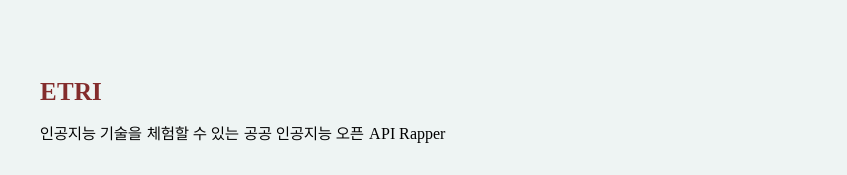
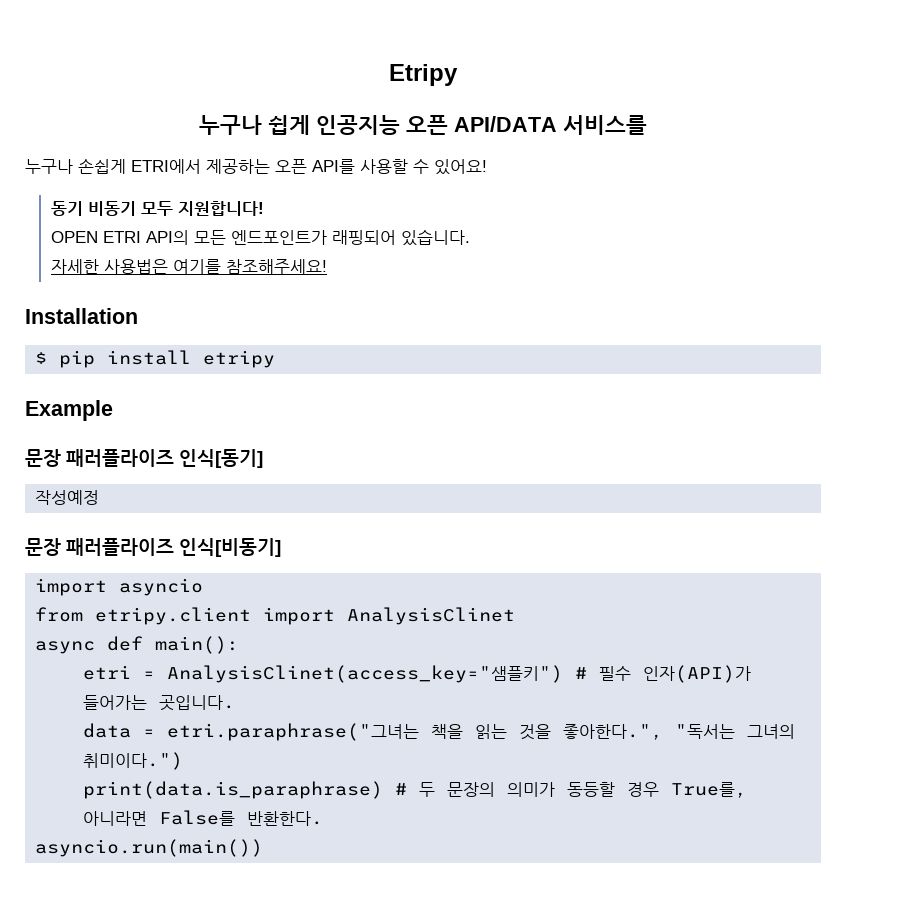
- ETRI
- 인공지능 기술을 체험할 수 있는 공공 인공지능 오픈 API Rapper
+ Etripy
+ 누구나 쉽게 인공지능 오픈 API/DATA 서비스를
+ 누구나 손쉽게 ETRI에서 제공하는 오픈 API를 사용할 수 있어요!
+ 동기 비동기 모두 지원합니다!
+ OPEN ETRI API의 모든 엔드포인트가 래핑되어 있습니다.
+ 자세한 사용법은 여기를 참조해주세요!
+ Installation
+ $ pip install etripy
+ Example
+ 문장 패러플라이즈 인식[동기]
+ 작성예정
+ 문장 패러플라이즈 인식[비동기]
+ import asyncio
+ from etripy.client import AnalysisClinet
+ async def main():
+ etri = AnalysisClinet(access_key="샘플키") # 필수 인자(API)가 들어가는 곳입니다.
+ data = etri.paraphrase("그녀는 책을 읽는 것을 좋아한다.", "독서는 그녀의 취미이다.")
+ print(data.is_paraphrase) # 두 문장의 의미가 동등할 경우 True를, 아니라면 False를 반환한다.
+ asyncio.run(main())

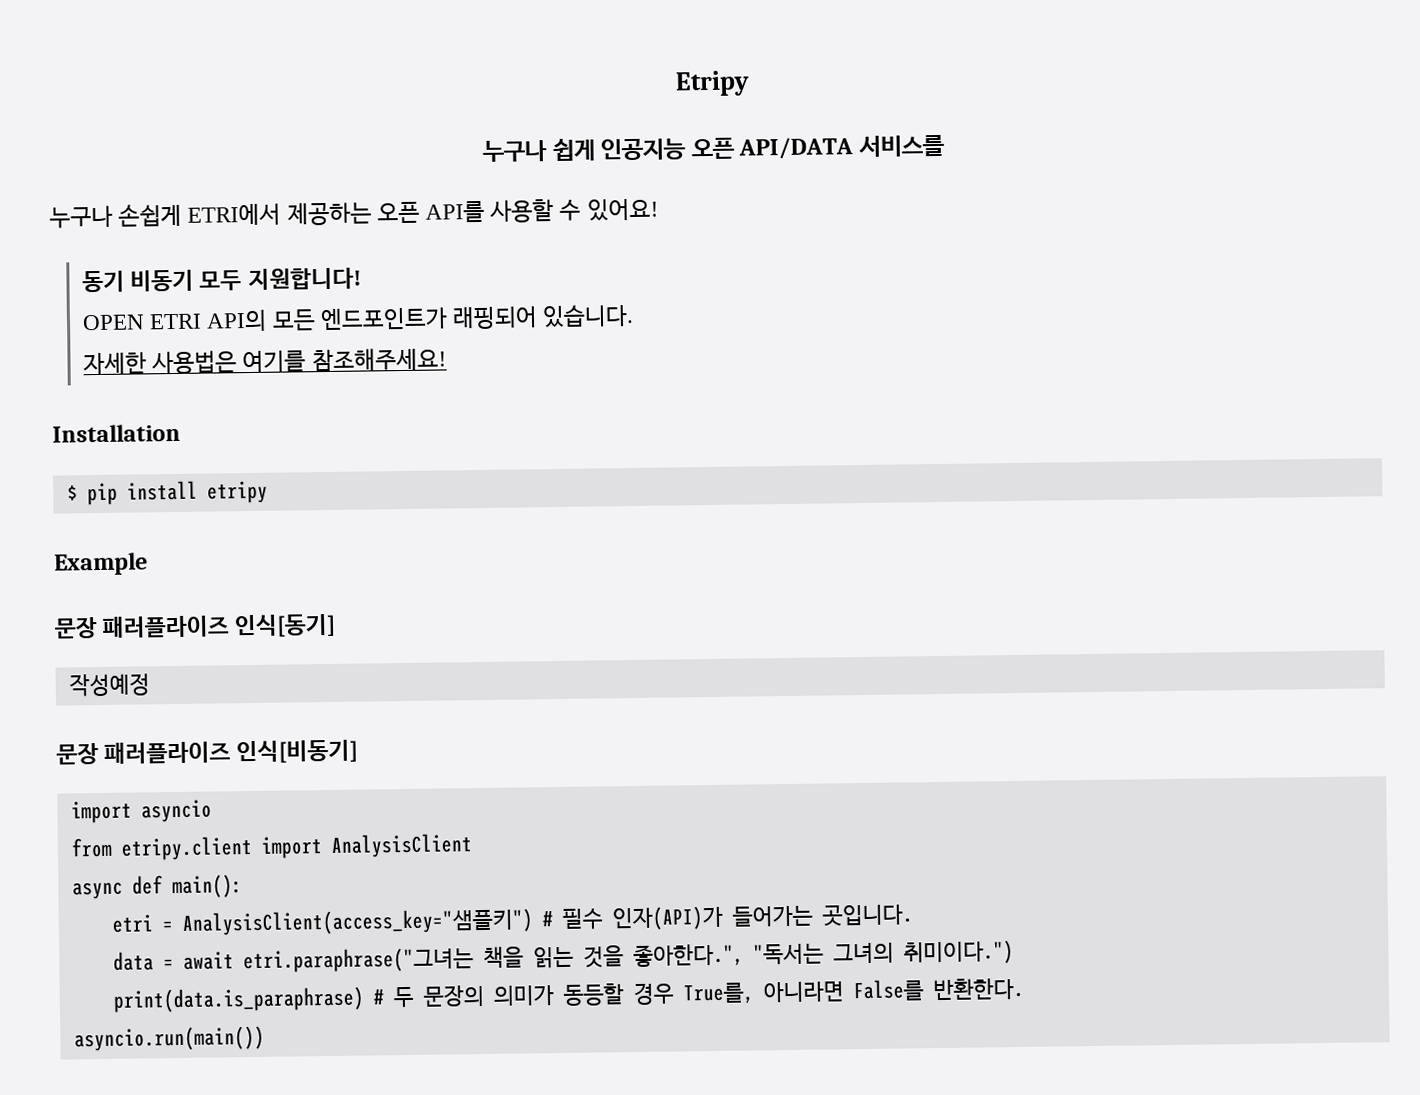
- from etripy.client import AnalysisClinet
+ from etripy.client import AnalysisClient
- etri = AnalysisClinet(access_key="샘플키") # 필수 인자(API)가 들어가는 곳입니다.
+ etri = AnalysisClient(access_key="샘플키") # 필수 인자(API)가 들어가는 곳입니다.
- data = etri.paraphrase("그녀는 책을 읽는 것을 좋아한다.", "독서는 그녀의 취미이다.")
+ data = await etri.paraphrase("그녀는 책을 읽는 것을 좋아한다.", "독서는 그녀의 취미이다.")

